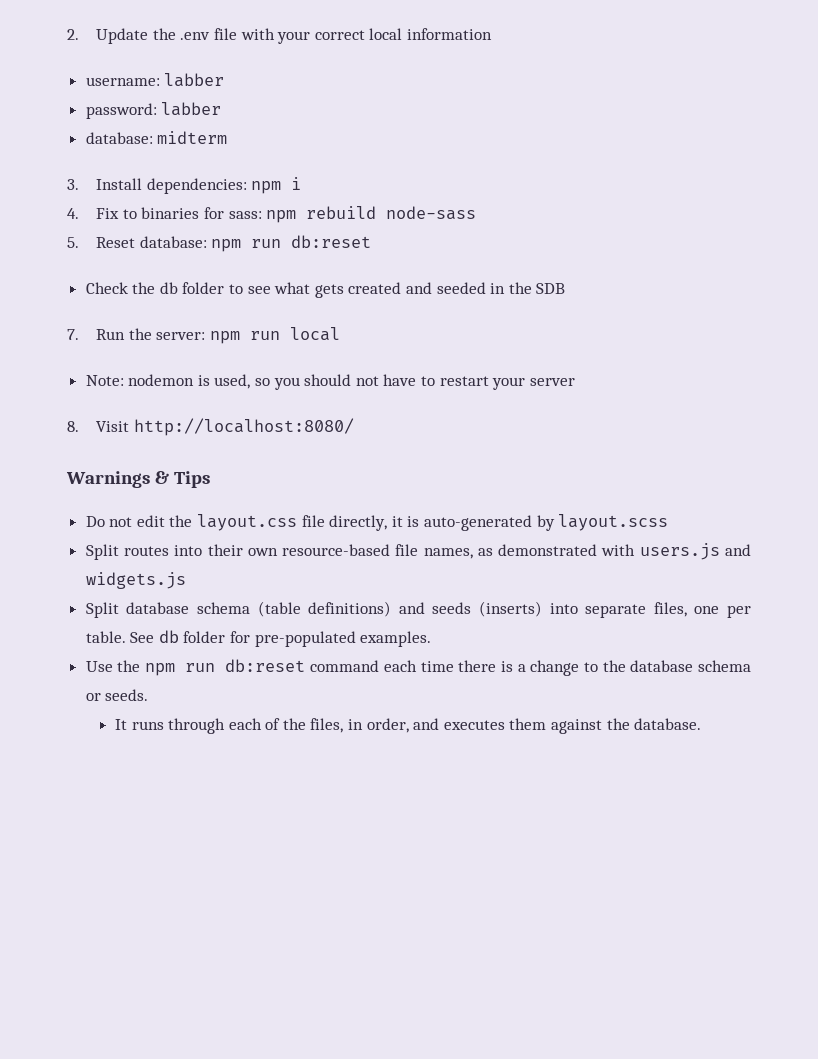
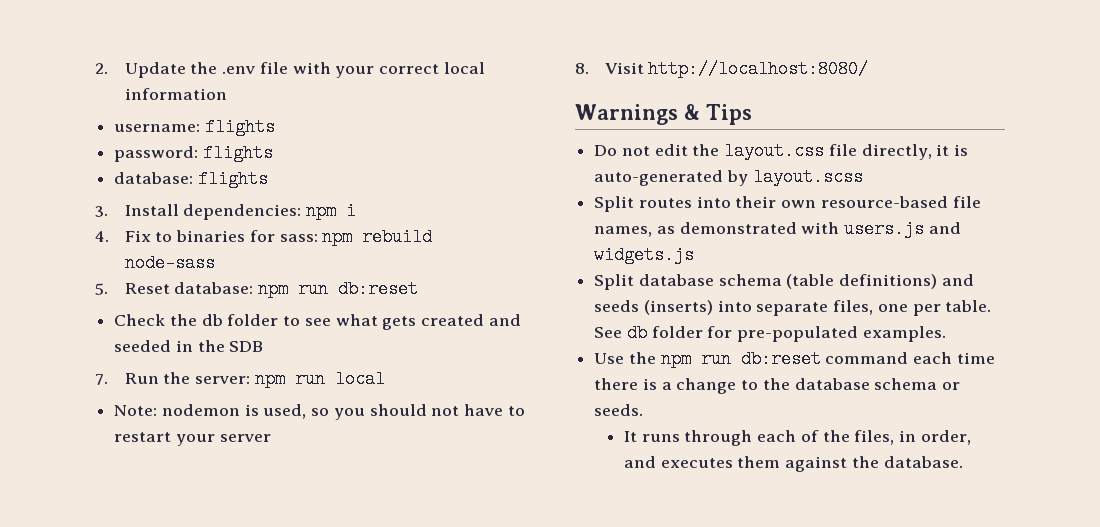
- username: labber
+ username: flights
- password: labber
- database: midterm
+ password: flights
+ database: flights

